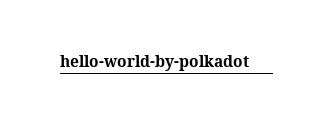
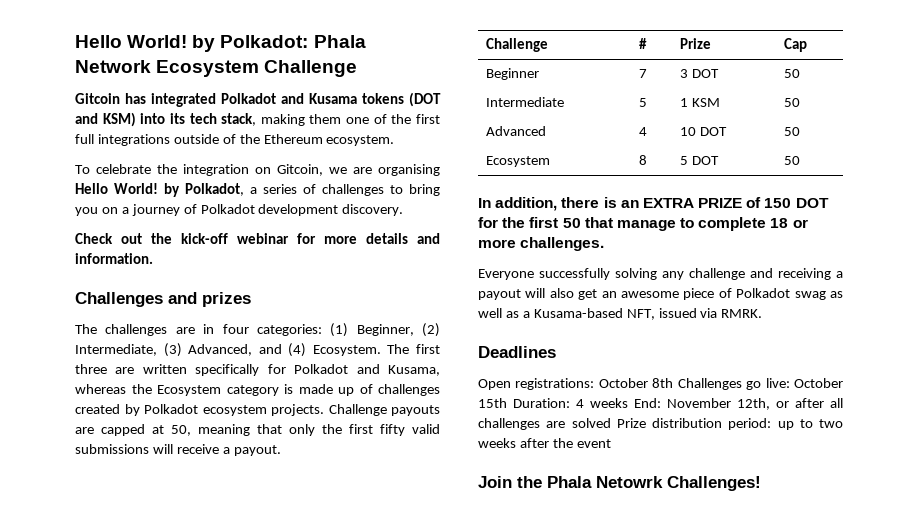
- hello-world-by-polkadot
+ Hello World! by Polkadot: Phala Network Ecosystem Challenge
+ Gitcoin has integrated Polkadot and Kusama tokens (DOT and KSM) into its tech stack, making them one of the first full integrations outside of the Ethereum ecosystem.
+ To celebrate the integration on Gitcoin, we are organising Hello World! by Polkadot, a series of challenges to bring you on a journey of Polkadot development discovery.
+ Check out the kick-off webinar for more details and information.
+ Challenges and prizes
+ The challenges are in four categories: (1) Beginner, (2) Intermediate, (3) Advanced, and (4) Ecosystem. The first three are written specifically for Polkadot and Kusama, whereas the Ecosystem category is made up of challenges created by Polkadot ecosystem projects. Challenge payouts are capped at 50, meaning that only the first fifty valid submissions will receive a payout.
+ Challenge | # | Prize | Cap
+ Beginner | 7 | 3 DOT | 50
+ Intermediate | 5 | 1 KSM | 50
+ Advanced | 4 | 10 DOT | 50
+ Ecosystem | 8 | 5 DOT | 50
+ In addition, there is an EXTRA PRIZE of 150 DOT for the first 50 that manage to complete 18 or more challenges.
+ Everyone successfully solving any challenge and receiving a payout will also get an awesome piece of Polkadot swag as well as a Kusama-based NFT, issued via RMRK.
+ Deadlines
+ Open registrations: October 8th Challenges go live: October 15th Duration: 4 weeks End: November 12th, or after all challenges are solved Prize distribution period: up to two weeks after the event
+ Join the Phala Netowrk Challenges!

